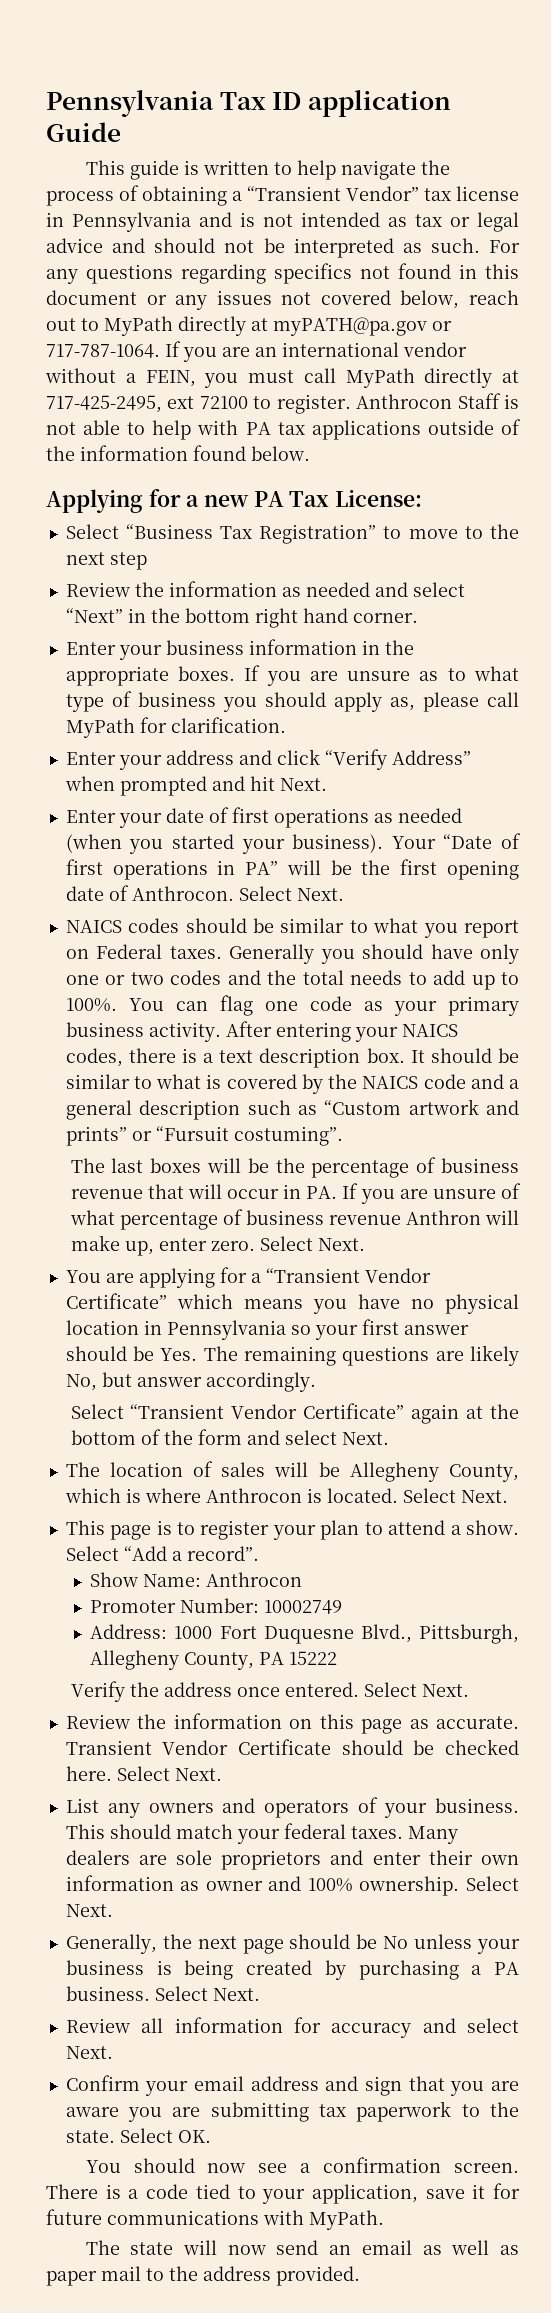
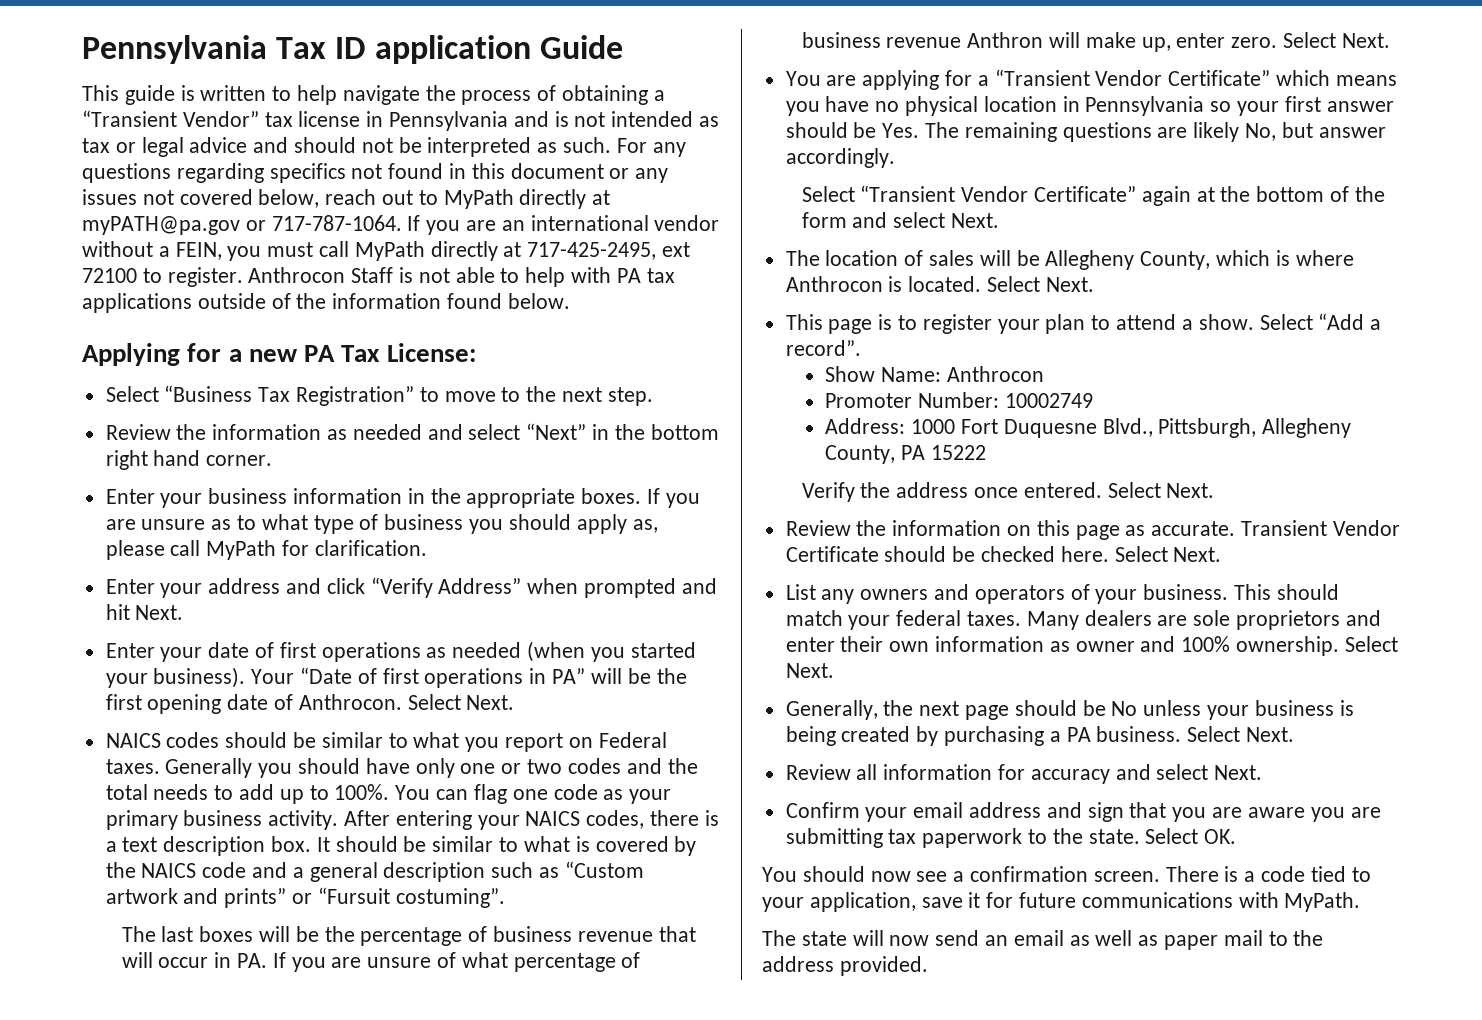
- Select “Business Tax Registration” to move to the next step
+ Select “Business Tax Registration” to move to the next step.

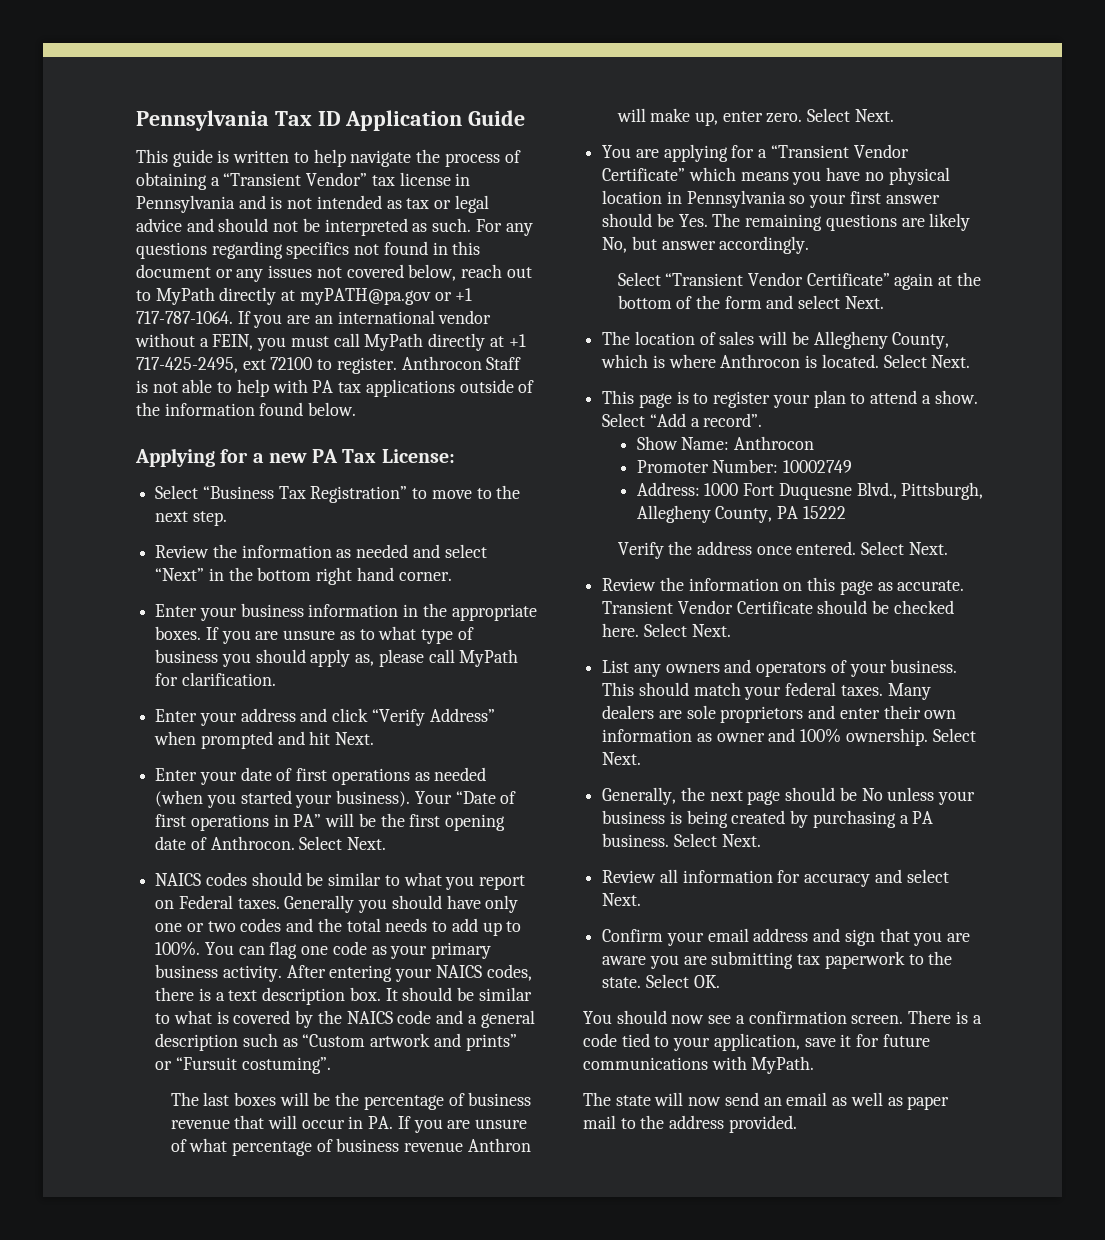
- Pennsylvania Tax ID application Guide
+ Pennsylvania Tax ID Application Guide
- For any questions regarding specifics not found in this document or any issues not covered below, reach out to MyPath directly at myPATH@pa.gov or 717-787-1064.
+ For any questions regarding specifics not found in this document or any issues not covered below, reach out to MyPath directly at myPATH@pa.gov or +1 717-787-1064.
- If you are an international vendor without a FEIN, you must call MyPath directly at 717-425-2495, ext 72100 to register.
+ If you are an international vendor without a FEIN, you must call MyPath directly at +1 717-425-2495, ext 72100 to register.

